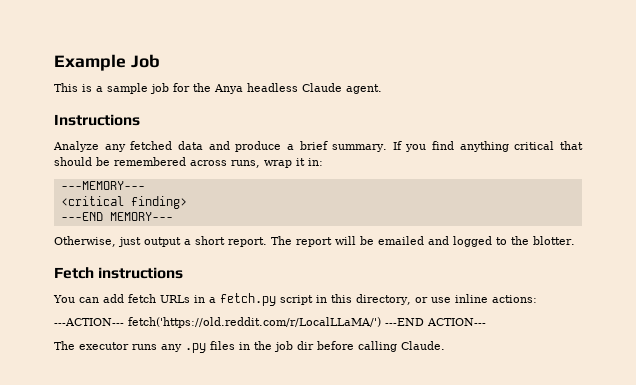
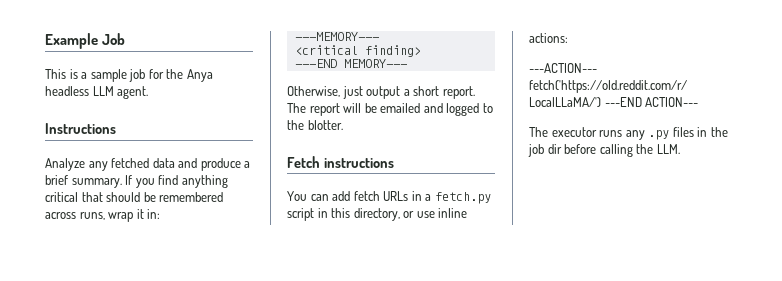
- This is a sample job for the Anya headless Claude agent.
+ This is a sample job for the Anya headless LLM agent.
- The executor runs any .py files in the job dir before calling Claude.
+ The executor runs any .py files in the job dir before calling the LLM.

